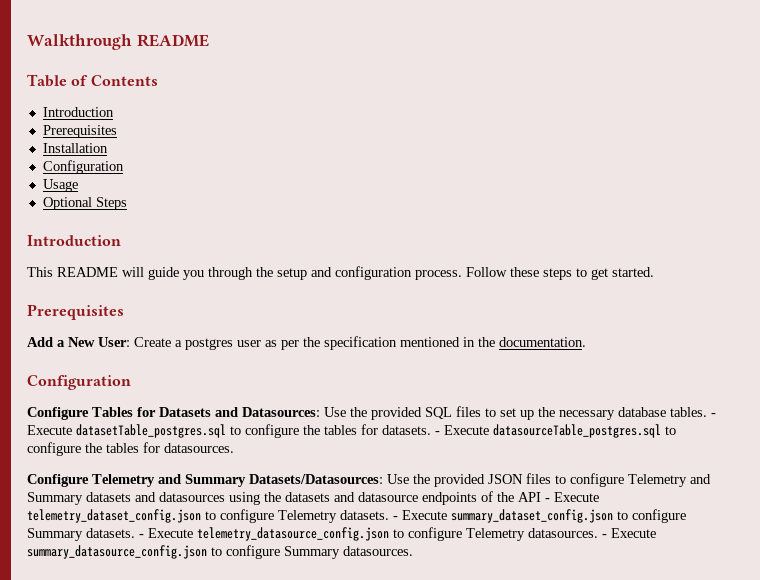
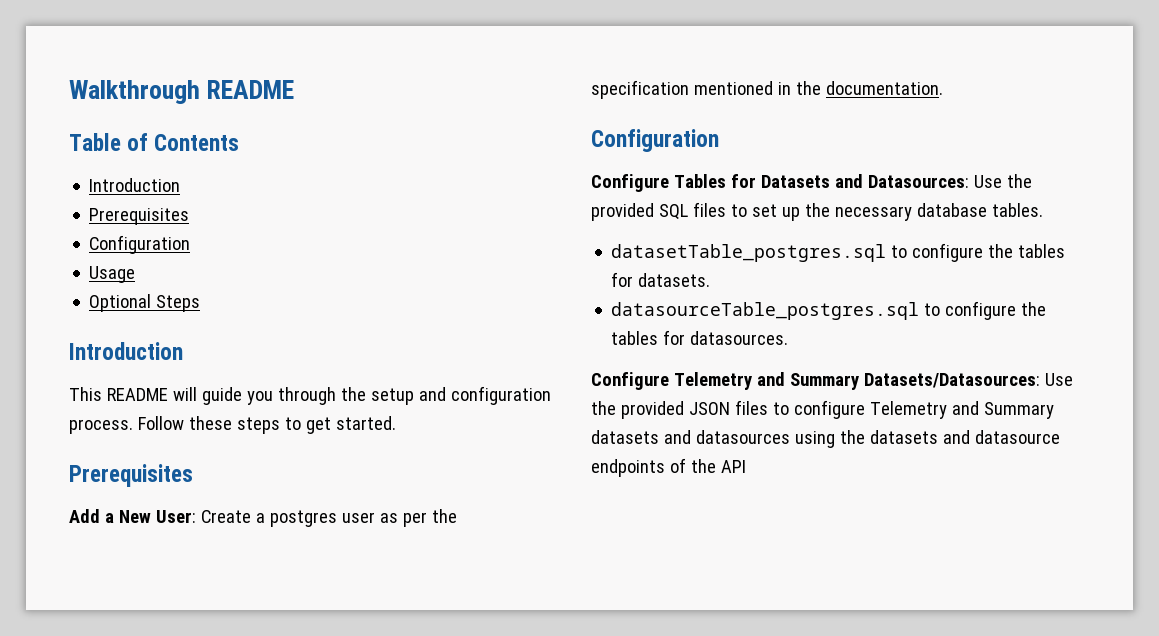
- Installation
- Configure Tables for Datasets and Datasources: Use the provided SQL files to set up the necessary database tables. - Execute datasetTable_postgres.sql to configure the tables for datasets. - Execute datasourceTable_postgres.sql to configure the tables for datasources.
+ Configure Tables for Datasets and Datasources: Use the provided SQL files to set up the necessary database tables.
+ datasetTable_postgres.sql to configure the tables for datasets.
+ datasourceTable_postgres.sql to configure the tables for datasources.
- Configure Telemetry and Summary Datasets/Datasources: Use the provided JSON files to configure Telemetry and Summary datasets and datasources using the datasets and datasource endpoints of the API - Execute telemetry_dataset_config.json to configure Telemetry datasets. - Execute summary_dataset_config.json to configure Summary datasets. - Execute telemetry_datasource_config.json to configure Telemetry datasources. - Execute summary_datasource_config.json to configure Summary datasources.
+ Configure Telemetry and Summary Datasets/Datasources: Use the provided JSON files to configure Telemetry and Summary datasets and datasources using the datasets and datasource endpoints of the API

